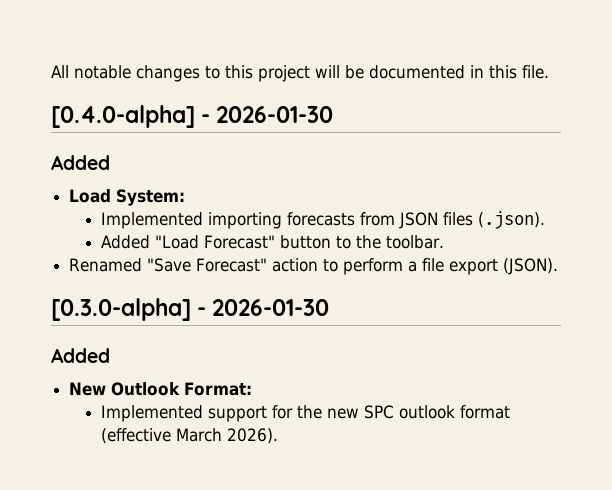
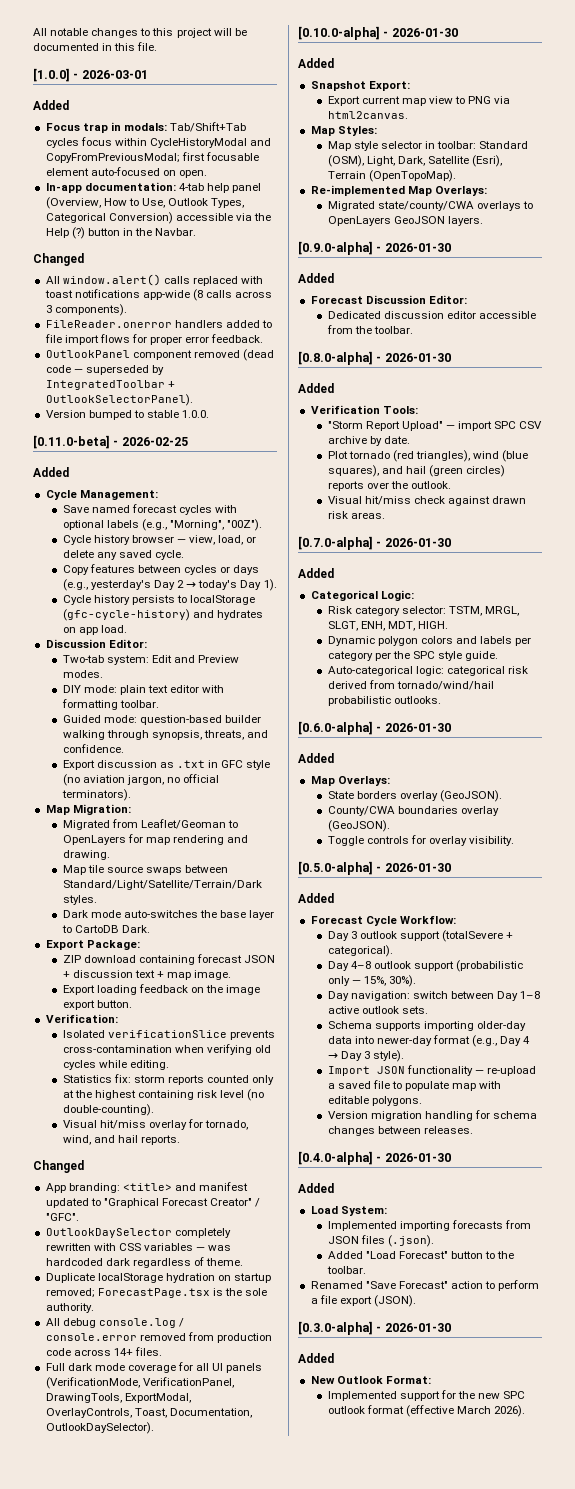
+ [1.0.0] - 2026-03-01
+ Added
+ Focus trap in modals: Tab/Shift+Tab cycles focus within CycleHistoryModal and CopyFromPreviousModal; first focusable element auto-focused on open.
+ In-app documentation: 4-tab help panel (Overview, How to Use, Outlook Types, Categorical Conversion) accessible via the Help (?) button in the Navbar.
+ Changed
+ All window.alert() calls replaced with toast notifications app-wide (8 calls across 3 components).
+ FileReader.onerror handlers added to file import flows for proper error feedback.
+ OutlookPanel component removed (dead code — superseded by IntegratedToolbar + OutlookSelectorPanel).
+ Version bumped to stable 1.0.0.
+ [0.11.0-beta] - 2026-02-25
+ Added
+ Cycle Management:
+ Save named forecast cycles with optional labels (e.g., "Morning", "00Z").
+ Cycle history browser — view, load, or delete any saved cycle.
+ Copy features between cycles or days (e.g., yesterday's Day 2 → today's Day 1).
+ Cycle history persists to localStorage (gfc-cycle-history) and hydrates on app load.
+ Discussion Editor:
+ Two-tab system: Edit and Preview modes.
+ DIY mode: plain text editor with formatting toolbar.
+ Guided mode: question-based builder walking through synopsis, threats, and confidence.
+ Export discussion as .txt in GFC style (no aviation jargon, no official terminators).
+ Map Migration:
+ Migrated from Leaflet/Geoman to OpenLayers for map rendering and drawing.
+ Map tile source swaps between Standard/Light/Satellite/Terrain/Dark styles.
+ Dark mode auto-switches the base layer to CartoDB Dark.
+ Export Package:
+ ZIP download containing forecast JSON + discussion text + map image.
+ Export loading feedback on the image export button.
+ Verification:
+ Isolated verificationSlice prevents cross-contamination when verifying old cycles while editing.
+ Statistics fix: storm reports counted only at the highest containing risk level (no double-counting).
+ Visual hit/miss overlay for tornado, wind, and hail reports.
+ Changed
+ App branding: <title> and manifest updated to "Graphical Forecast Creator" / "GFC".
+ OutlookDaySelector completely rewritten with CSS variables — was hardcoded dark regardless of theme.
+ Duplicate localStorage hydration on startup removed; ForecastPage.tsx is the sole authority.
+ All debug console.log / console.error removed from production code across 14+ files.
+ Full dark mode coverage for all UI panels (VerificationMode, VerificationPanel, DrawingTools, ExportModal, OverlayControls, Toast, Documentation, OutlookDaySelector).
+ [0.10.0-alpha] - 2026-01-30
+ Added
+ Snapshot Export:
+ Export current map view to PNG via html2canvas.
+ Map Styles:
+ Map style selector in toolbar: Standard (OSM), Light, Dark, Satellite (Esri), Terrain (OpenTopoMap).
+ Re-implemented Map Overlays:
+ Migrated state/county/CWA overlays to OpenLayers GeoJSON layers.
+ [0.9.0-alpha] - 2026-01-30
+ Added
+ Forecast Discussion Editor:
+ Dedicated discussion editor accessible from the toolbar.
+ [0.8.0-alpha] - 2026-01-30
+ Added
+ Verification Tools:
+ "Storm Report Upload" — import SPC CSV archive by date.
+ Plot tornado (red triangles), wind (blue squares), and hail (green circles) reports over the outlook.
+ Visual hit/miss check against drawn risk areas.
+ [0.7.0-alpha] - 2026-01-30
+ Added
+ Categorical Logic:
+ Risk category selector: TSTM, MRGL, SLGT, ENH, MDT, HIGH.
+ Dynamic polygon colors and labels per category per the SPC style guide.
+ Auto-categorical logic: categorical risk derived from tornado/wind/hail probabilistic outlooks.
+ [0.6.0-alpha] - 2026-01-30
+ Added
+ Map Overlays:
+ State borders overlay (GeoJSON).
+ County/CWA boundaries overlay (GeoJSON).
+ Toggle controls for overlay visibility.
+ [0.5.0-alpha] - 2026-01-30
+ Added
+ Forecast Cycle Workflow:
+ Day 3 outlook support (totalSevere + categorical).
+ Day 4–8 outlook support (probabilistic only — 15%, 30%).
+ Day navigation: switch between Day 1–8 active outlook sets.
+ Schema supports importing older-day data into newer-day format (e.g., Day 4 → Day 3 style).
+ Import JSON functionality — re-upload a saved file to populate map with editable polygons.
+ Version migration handling for schema changes between releases.

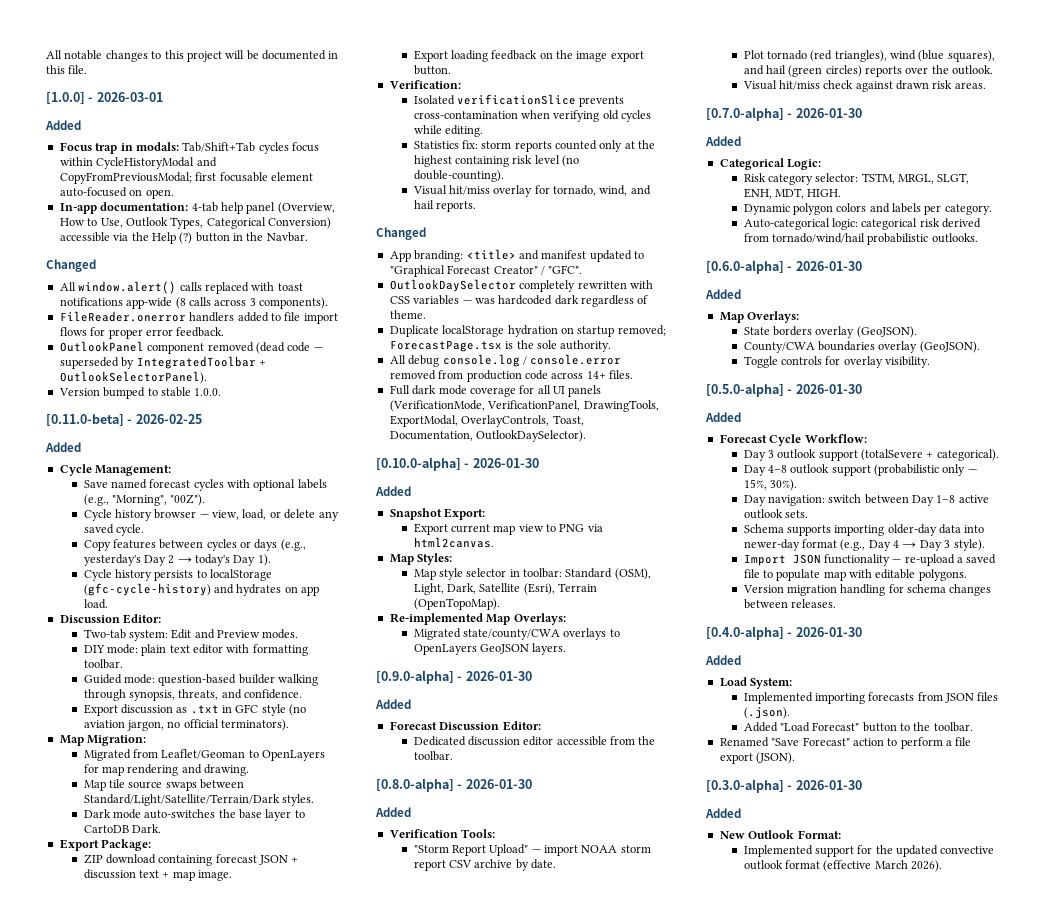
- "Storm Report Upload" — import SPC CSV archive by date.
+ "Storm Report Upload" — import NOAA storm report CSV archive by date.
- Dynamic polygon colors and labels per category per the SPC style guide.
+ Dynamic polygon colors and labels per category.
- Implemented support for the new SPC outlook format (effective March 2026).
+ Implemented support for the updated convective outlook format (effective March 2026).

